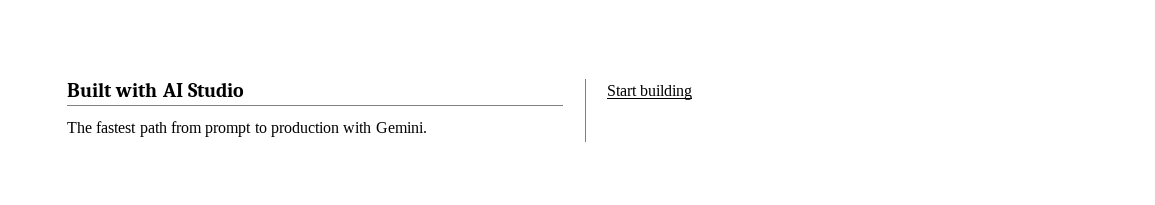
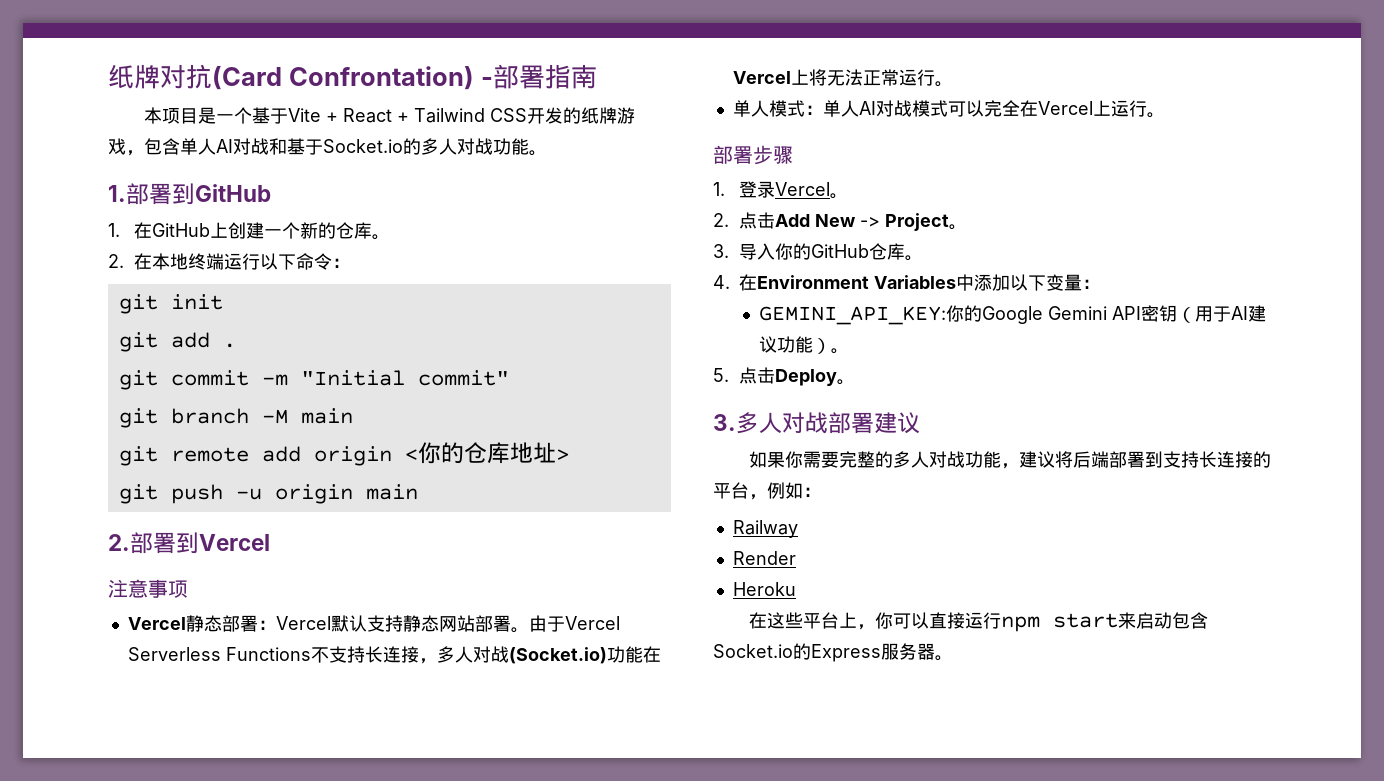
- Built with AI Studio
- The fastest path from prompt to production with Gemini.
- Start building
+ 纸牌对抗(Card Confrontation) -部署指南
+ 本项目是一个基于Vite + React + Tailwind CSS开发的纸牌游戏，包含单人AI对战和基于Socket.io的多人对战功能。
+ 1.部署到GitHub
+ 1.在GitHub上创建一个新的仓库。
+ 2.在本地终端运行以下命令：
+ git init
+ git add .
+ git commit -m "Initial commit"
+ git branch -M main
+ git remote add origin <你的仓库地址>
+ git push -u origin main
+ 2.部署到Vercel
+ 注意事项
+ Vercel静态部署：Vercel默认支持静态网站部署。由于Vercel Serverless Functions不支持长连接，多人对战(Socket.io)功能在Vercel上将无法正常运行。
+ 单人模式：单人AI对战模式可以完全在Vercel上运行。
+ 部署步骤
+ 1.登录Vercel。
+ 2.点击Add New -> Project。
+ 3.导入你的GitHub仓库。
+ 4.在Environment Variables中添加以下变量：
+ GEMINI_API_KEY:你的Google Gemini API密钥（用于AI建议功能）。
+ 5.点击Deploy。
+ 3.多人对战部署建议
+ 如果你需要完整的多人对战功能，建议将后端部署到支持长连接的平台，例如：
+ Railway
+ Render
+ Heroku
+ 在这些平台上，你可以直接运行npm start来启动包含Socket.io的Express服务器。

